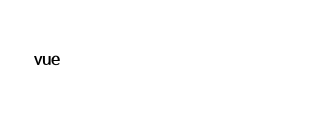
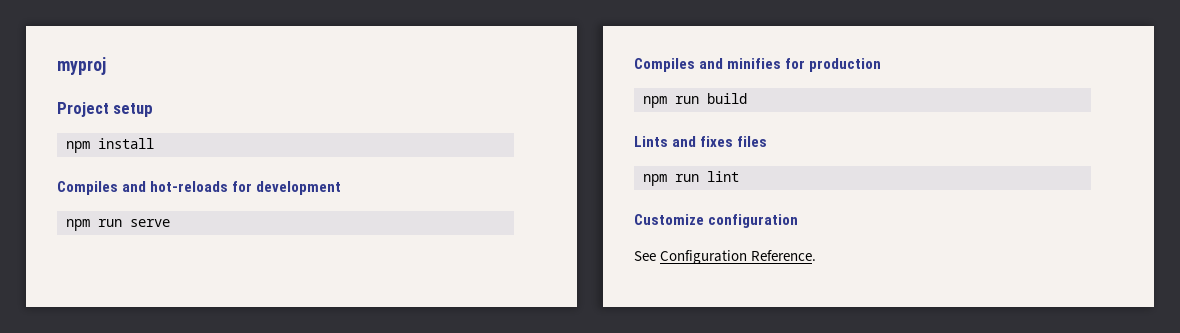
- vue
+ myproj
+ Project setup
+ npm install
+ Compiles and hot-reloads for development
+ npm run serve
+ Compiles and minifies for production
+ npm run build
+ Lints and fixes files
+ npm run lint
+ Customize configuration
+ See Configuration Reference.

